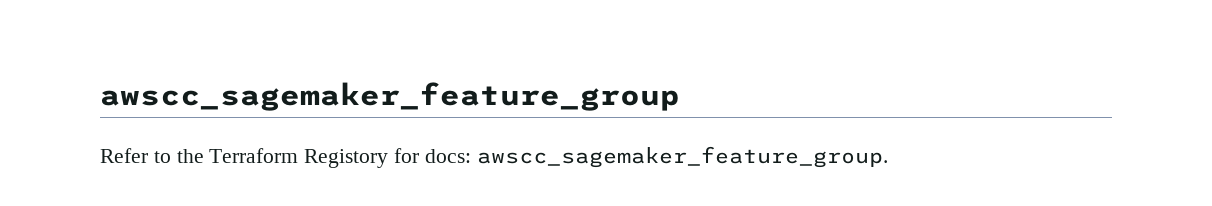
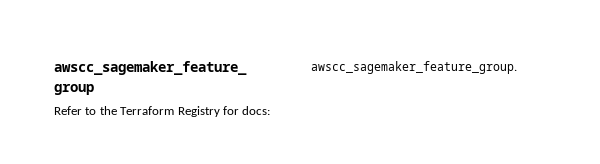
- Refer to the Terraform Registory for docs: awscc_sagemaker_feature_group.
+ Refer to the Terraform Registry for docs: awscc_sagemaker_feature_group.

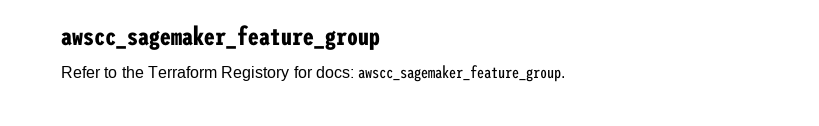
- Refer to the Terraform Registry for docs: awscc_sagemaker_feature_group.
+ Refer to the Terraform Registory for docs: awscc_sagemaker_feature_group.

